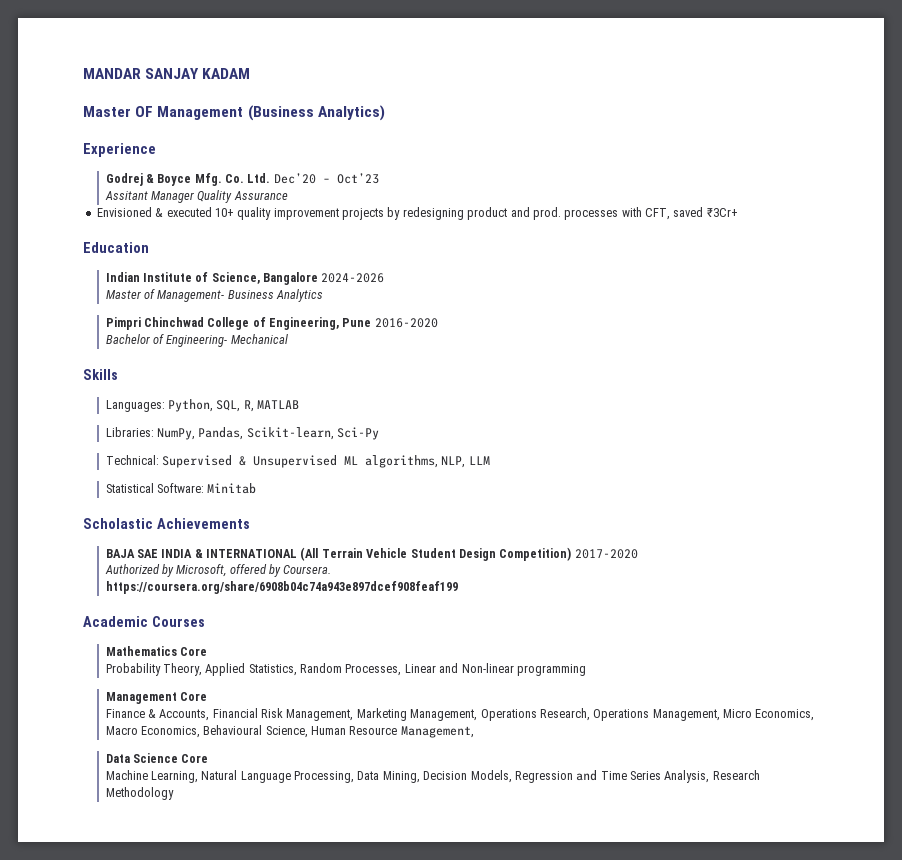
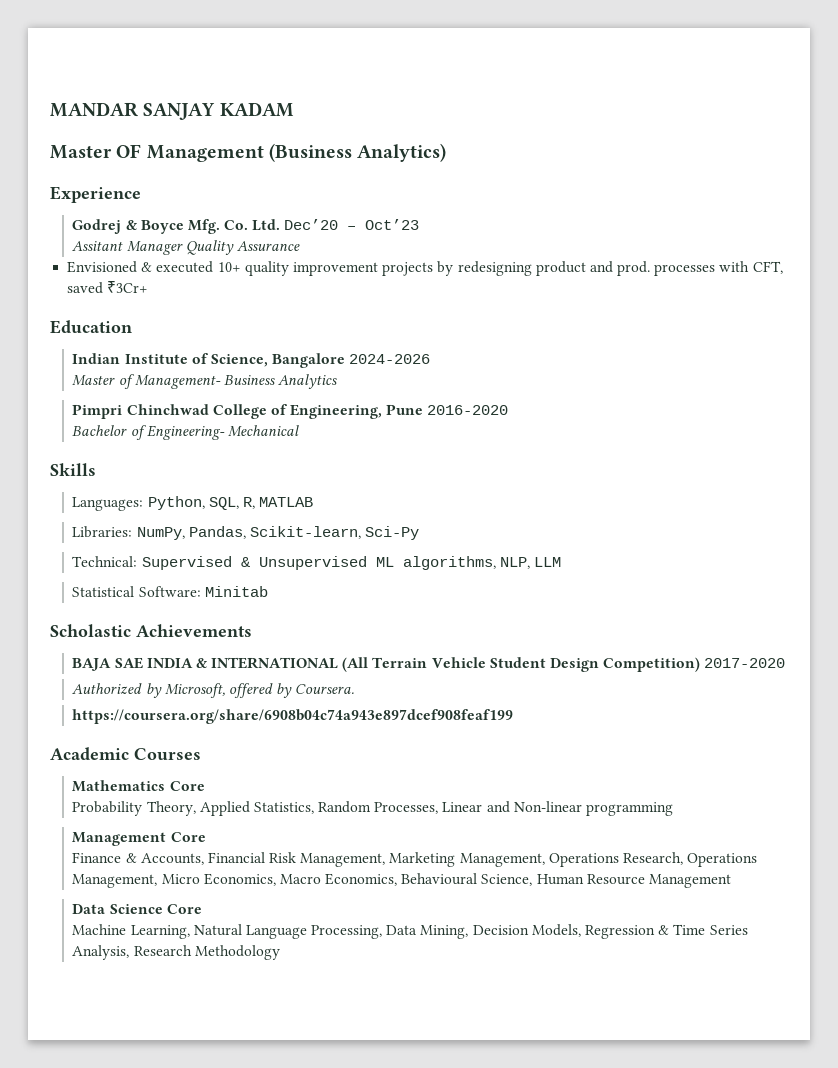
- Finance & Accounts, Financial Risk Management, Marketing Management, Operations Research, Operations Management, Micro Economics, Macro Economics, Behavioural Science, Human Resource Management,
+ Finance & Accounts, Financial Risk Management, Marketing Management, Operations Research, Operations Management, Micro Economics, Macro Economics, Behavioural Science, Human Resource Management
- Machine Learning, Natural Language Processing, Data Mining, Decision Models, Regression and Time Series Analysis, Research Methodology
+ Machine Learning, Natural Language Processing, Data Mining, Decision Models, Regression & Time Series Analysis, Research Methodology

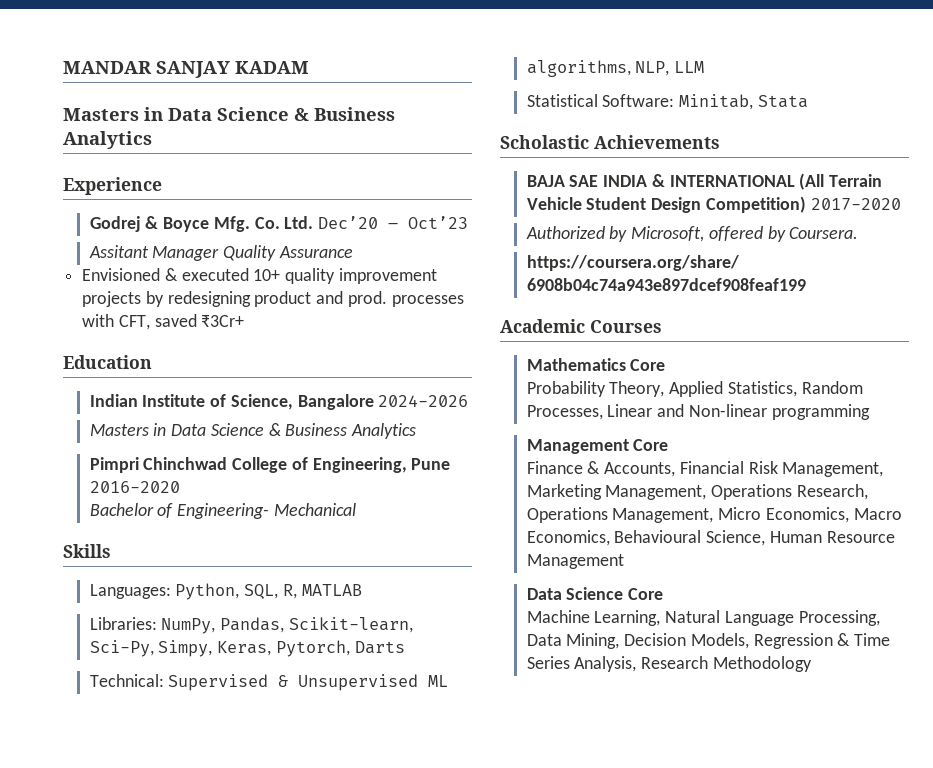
  MANDAR SANJAY KADAM
- Master OF Management (Business Analytics)
+ Masters in Data Science & Business Analytics
  Indian Institute of Science, Bangalore 2024-2026
- Master of Management- Business Analytics
+ Masters in Data Science & Business Analytics
- Libraries: NumPy, Pandas, Scikit-learn, Sci-Py
+ Libraries: NumPy, Pandas, Scikit-learn, Sci-Py, Simpy, Keras, Pytorch, Darts
- Statistical Software: Minitab
+ Statistical Software: Minitab, Stata

